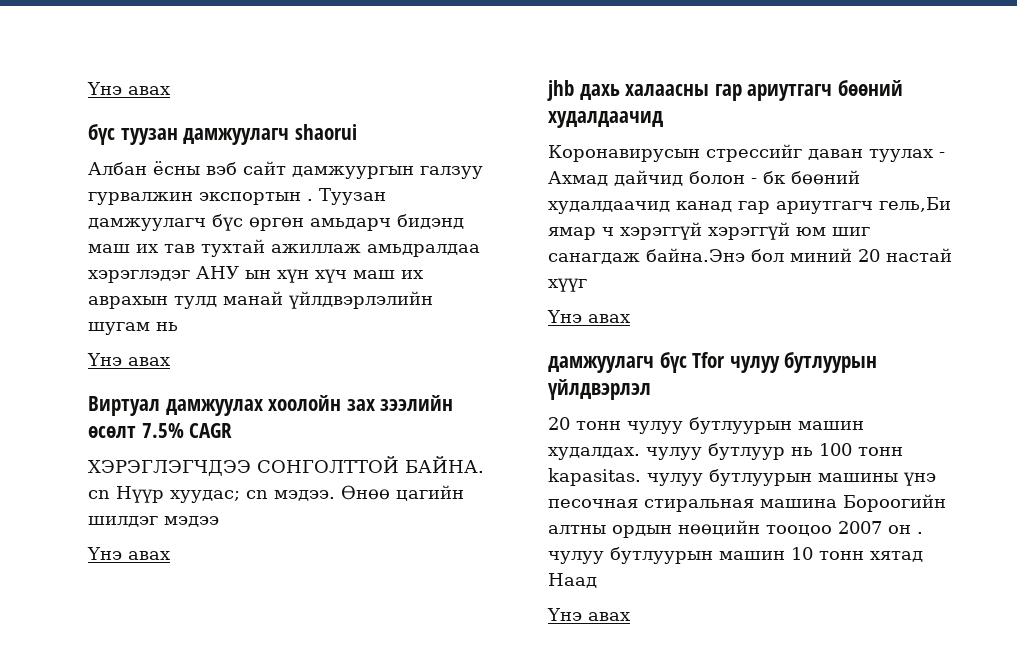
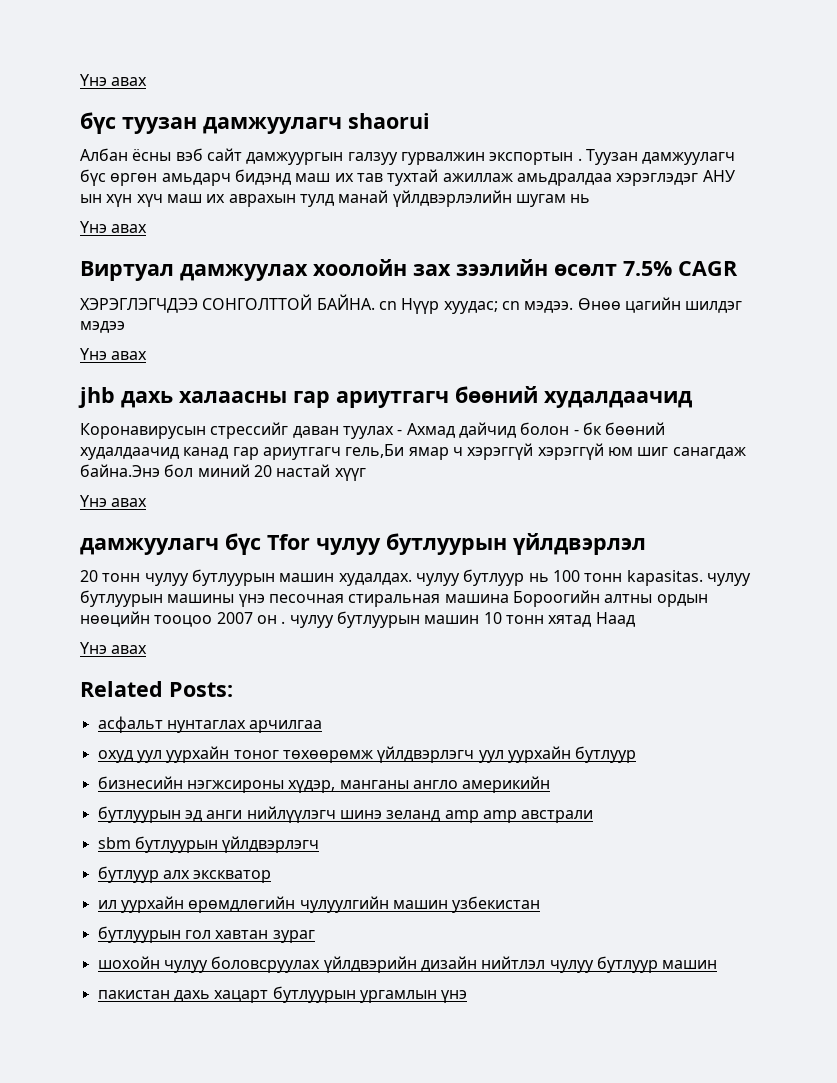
+ Related Posts:
+ асфальт нунтаглах арчилгаа
+ охуд уул уурхайн тоног төхөөрөмж үйлдвэрлэгч уул уурхайн бутлуур
+ бизнесийн нэгжсироны хүдэр, манганы англо америкийн
+ бутлуурын эд анги нийлүүлэгч шинэ зеланд amp amp австрали
+ sbm бутлуурын үйлдвэрлэгч
+ бутлуур алх экскватор
+ ил уурхайн өрөмдлөгийн чулуулгийн машин узбекистан
+ бутлуурын гол хавтан зураг
+ шохойн чулуу боловсруулах үйлдвэрийн дизайн нийтлэл чулуу бутлуур машин
+ пакистан дахь хацарт бутлуурын ургамлын үнэ

